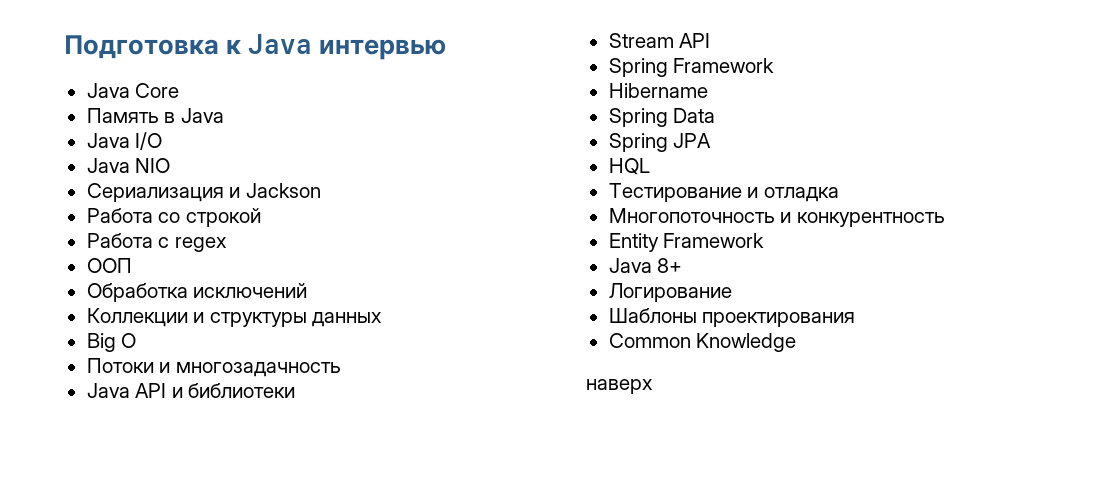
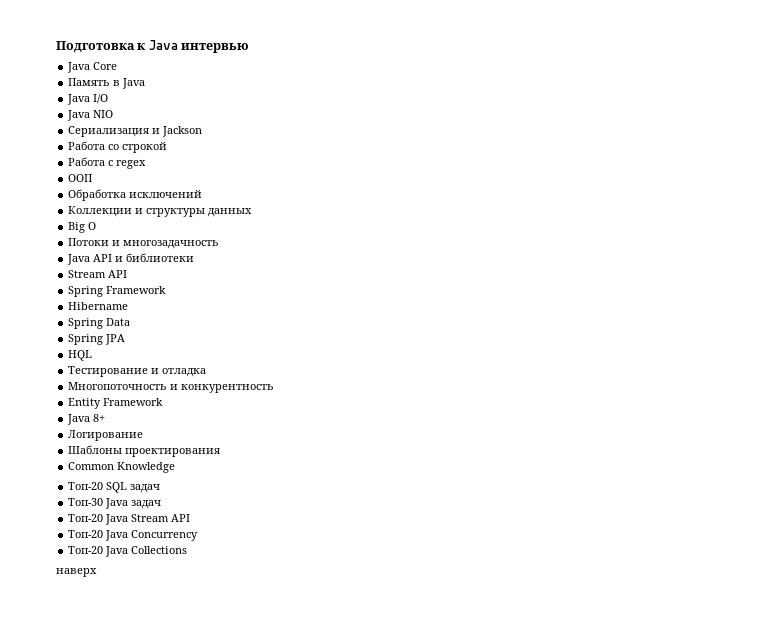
+ Топ-20 SQL задач
+ Топ-30 Java задач
+ Топ-20 Java Stream API
+ Топ-20 Java Concurrency
+ Топ-20 Java Collections

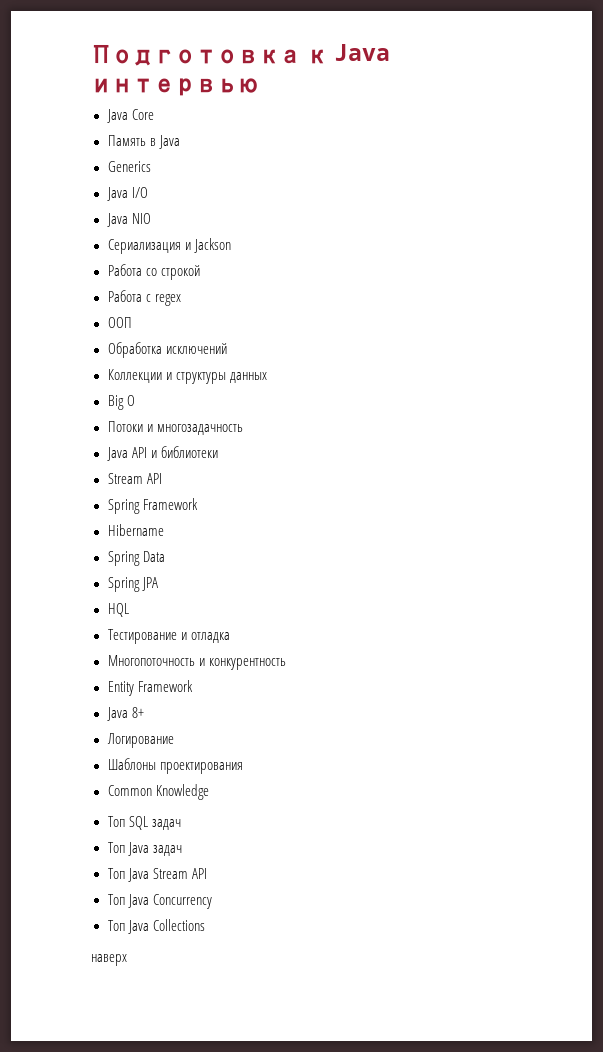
+ Generics
- Топ-20 SQL задач
+ Топ SQL задач
- Топ-30 Java задач
+ Топ Java задач
- Топ-20 Java Stream API
+ Топ Java Stream API
- Топ-20 Java Concurrency
+ Топ Java Concurrency
- Топ-20 Java Collections
+ Топ Java Collections

